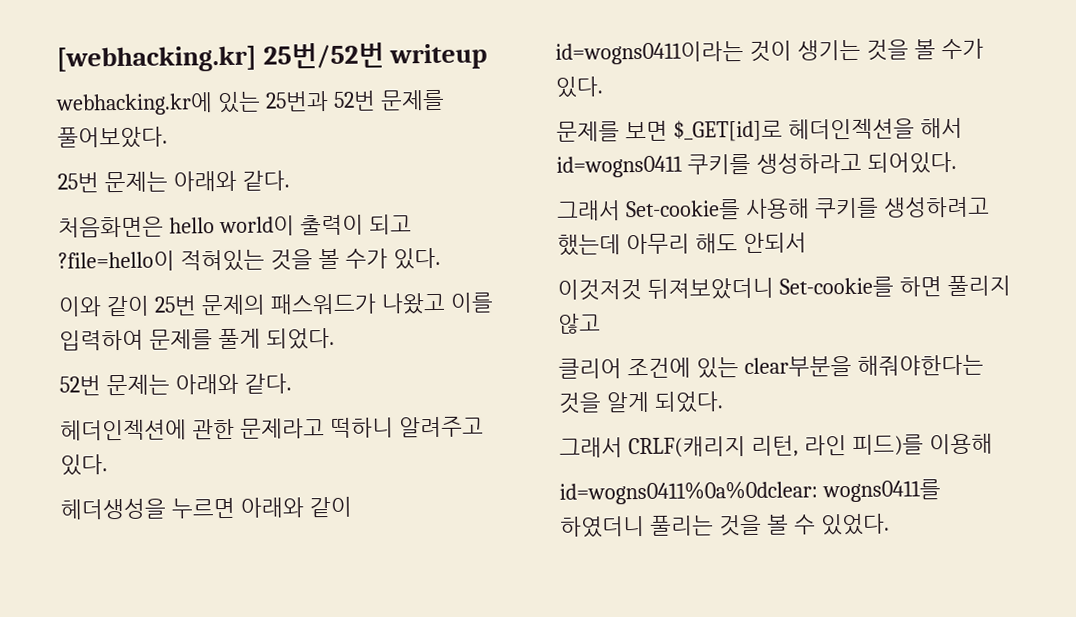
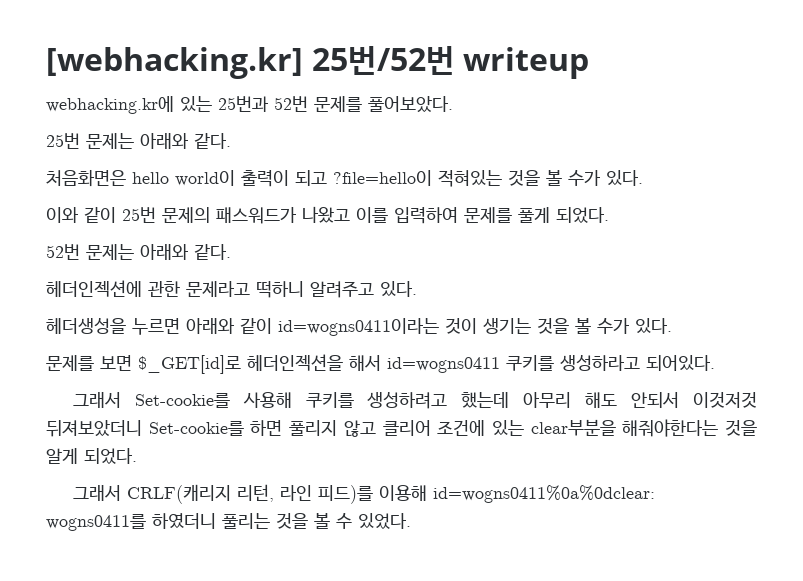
- 그래서 Set-cookie를 사용해 쿠키를 생성하려고 했는데 아무리 해도 안되서
- 이것저것 뒤져보았더니 Set-cookie를 하면 풀리지 않고
- 클리어 조건에 있는 clear부분을 해줘야한다는 것을 알게 되었다.
+ 그래서 Set-cookie를 사용해 쿠키를 생성하려고 했는데 아무리 해도 안되서 이것저것 뒤져보았더니 Set-cookie를 하면 풀리지 않고 클리어 조건에 있는 clear부분을 해줘야한다는 것을 알게 되었다.
- 그래서 CRLF(캐리지 리턴, 라인 피드)를 이용해
- id=wogns0411%0a%0dclear: wogns0411를 하였더니 풀리는 것을 볼 수 있었다.
+ 그래서 CRLF(캐리지 리턴, 라인 피드)를 이용해 id=wogns0411%0a%0dclear: wogns0411를 하였더니 풀리는 것을 볼 수 있었다.

